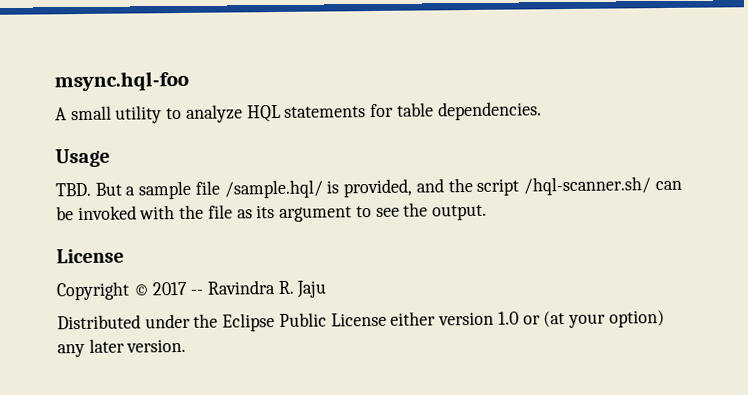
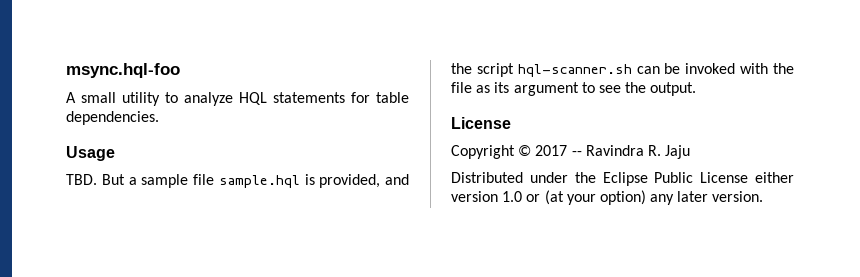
- TBD. But a sample file /sample.hql/ is provided, and the script /hql-scanner.sh/ can be invoked with the file as its argument to see the output.
+ TBD. But a sample file sample.hql is provided, and the script hql-scanner.sh can be invoked with the file as its argument to see the output.

